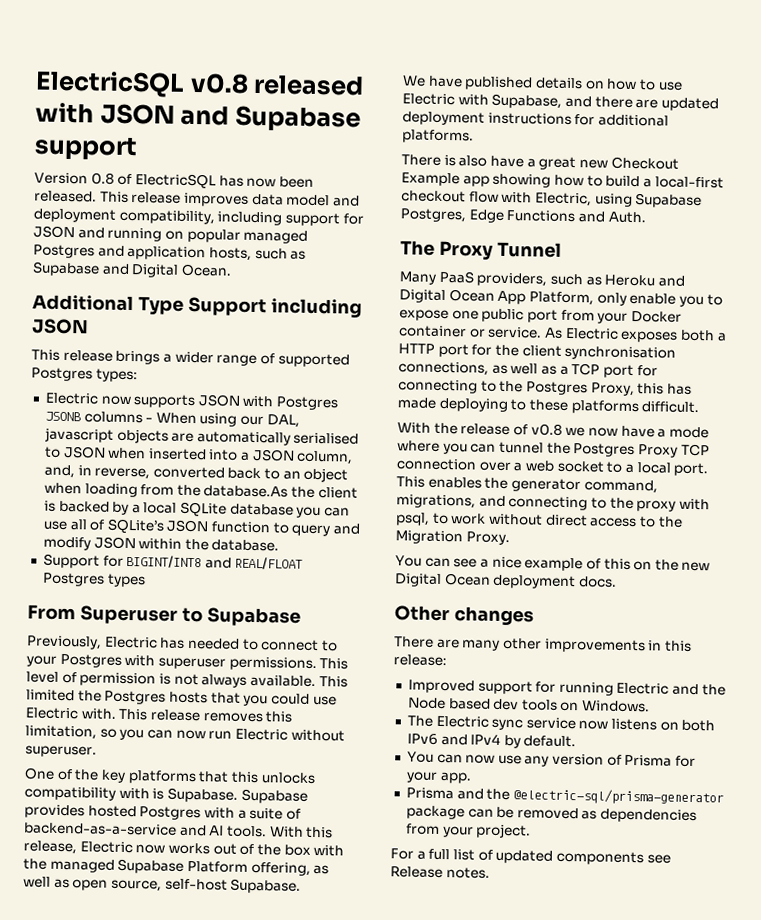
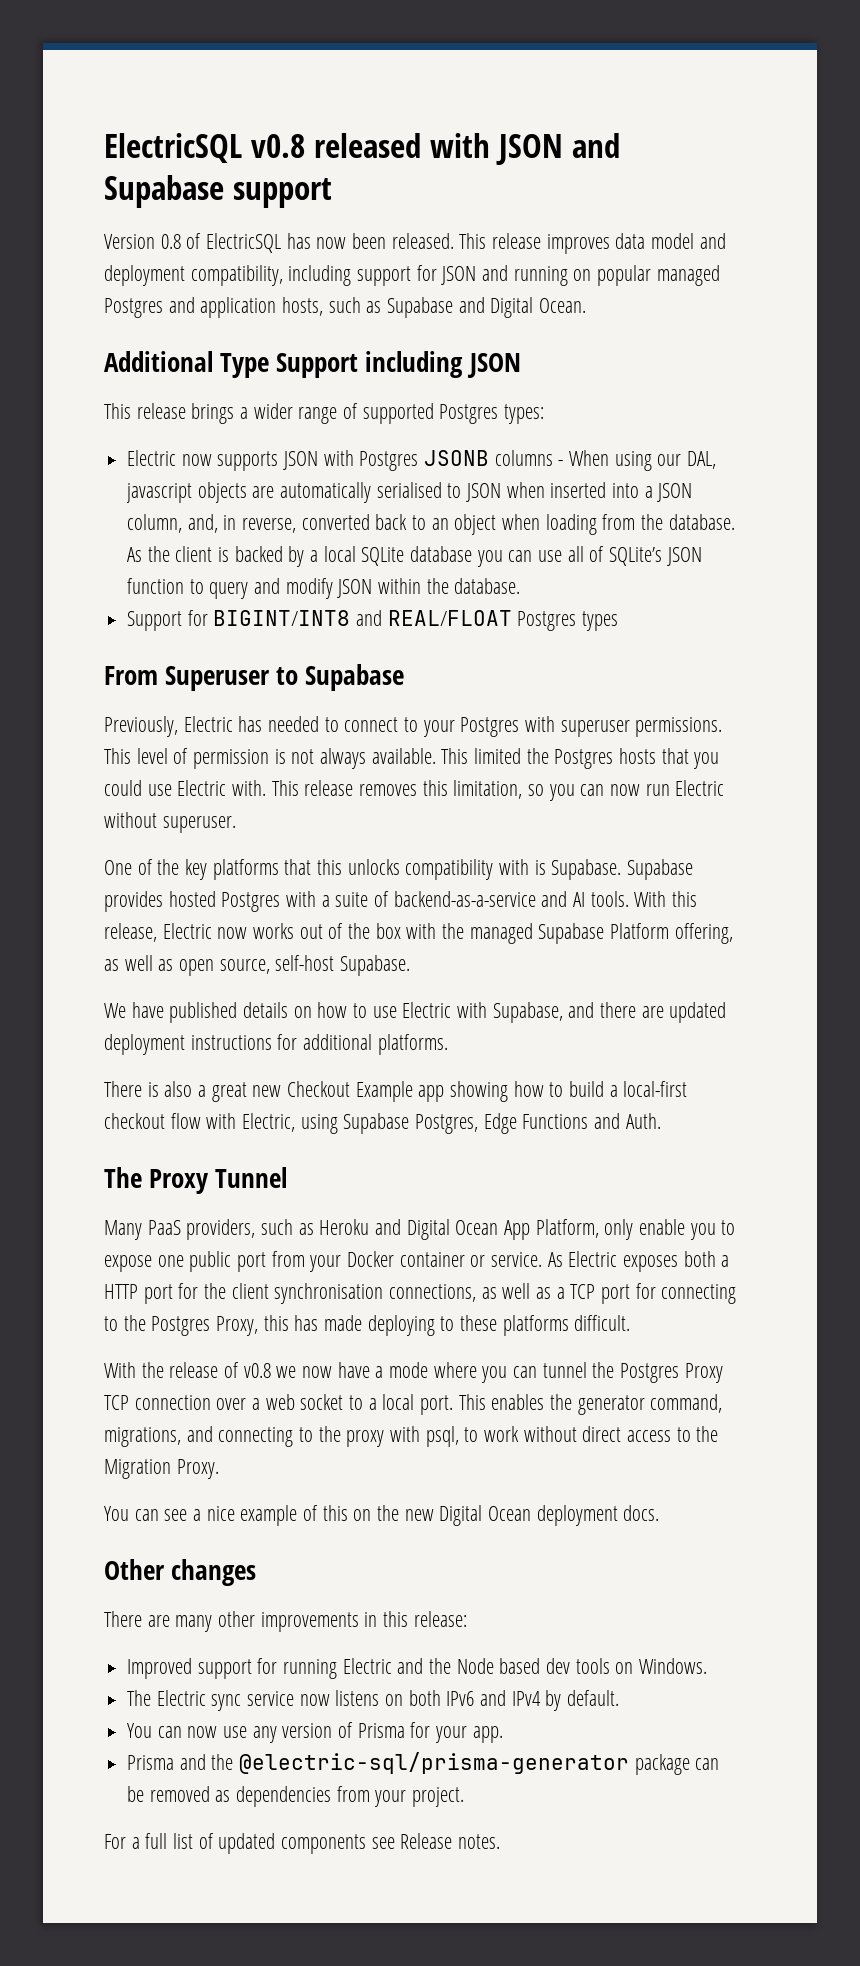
- Electric now supports JSON with Postgres JSONB columns - When using our DAL, javascript objects are automatically serialised to JSON when inserted into a JSON column, and, in reverse, converted back to an object when loading from the database.As the client is backed by a local SQLite database you can use all of SQLite’s JSON function to query and modify JSON within the database.
+ Electric now supports JSON with Postgres JSONB columns - When using our DAL, javascript objects are automatically serialised to JSON when inserted into a JSON column, and, in reverse, converted back to an object when loading from the database. As the client is backed by a local SQLite database you can use all of SQLite’s JSON function to query and modify JSON within the database.
- There is also have a great new Checkout Example app showing how to build a local-first checkout flow with Electric, using Supabase Postgres, Edge Functions and Auth.
+ There is also a great new Checkout Example app showing how to build a local-first checkout flow with Electric, using Supabase Postgres, Edge Functions and Auth.

